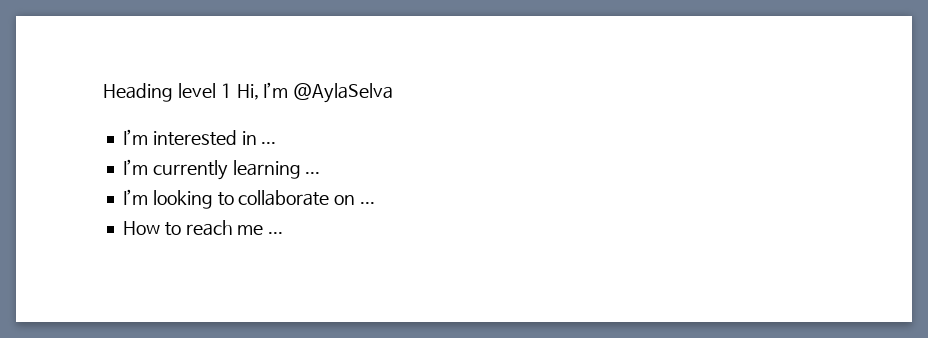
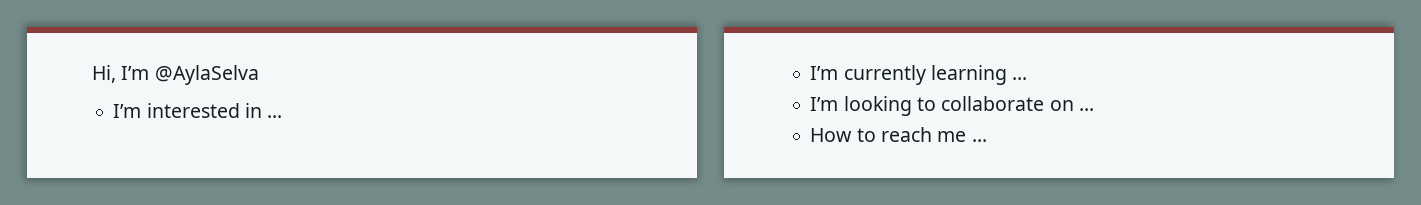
- Heading level 1 Hi, I’m @AylaSelva
+ Hi, I’m @AylaSelva

